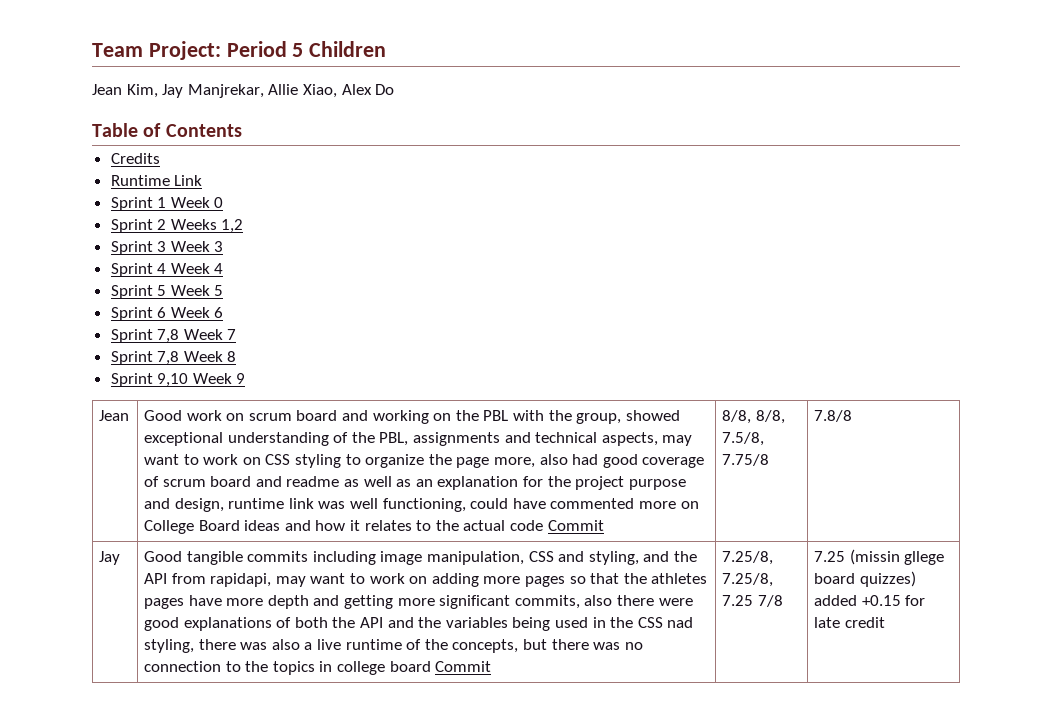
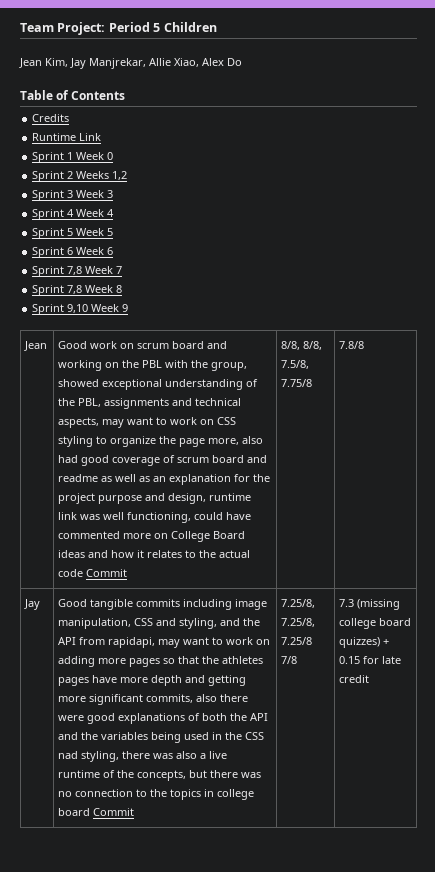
- 7.25/8, 7.25/8, 7.25 7/8
+ 7.25/8, 7.25/8, 7.25/8 7/8
- 7.25 (missin gllege board quizzes) added +0.15 for late credit
+ 7.3 (missing college board quizzes) + 0.15 for late credit

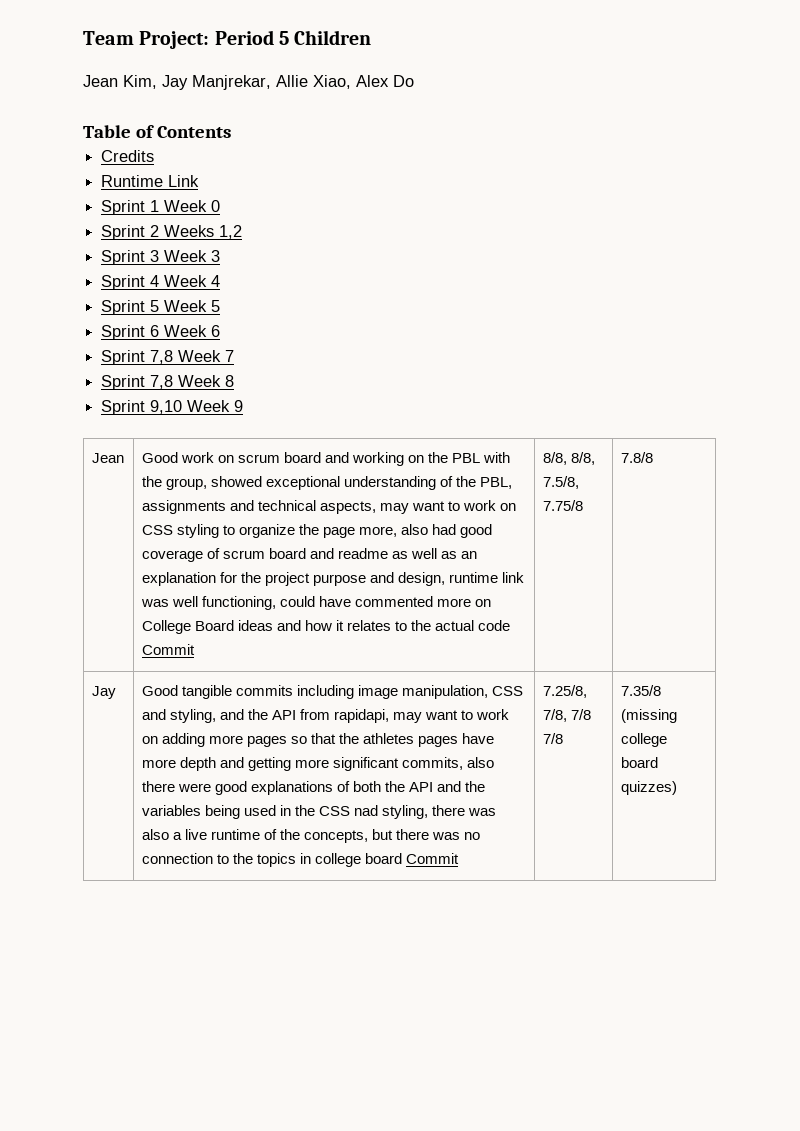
- 7.25/8, 7.25/8, 7.25/8 7/8
+ 7.25/8, 7/8, 7/8 7/8
- 7.3 (missing college board quizzes) + 0.15 for late credit
+ 7.35/8 (missing college board quizzes)

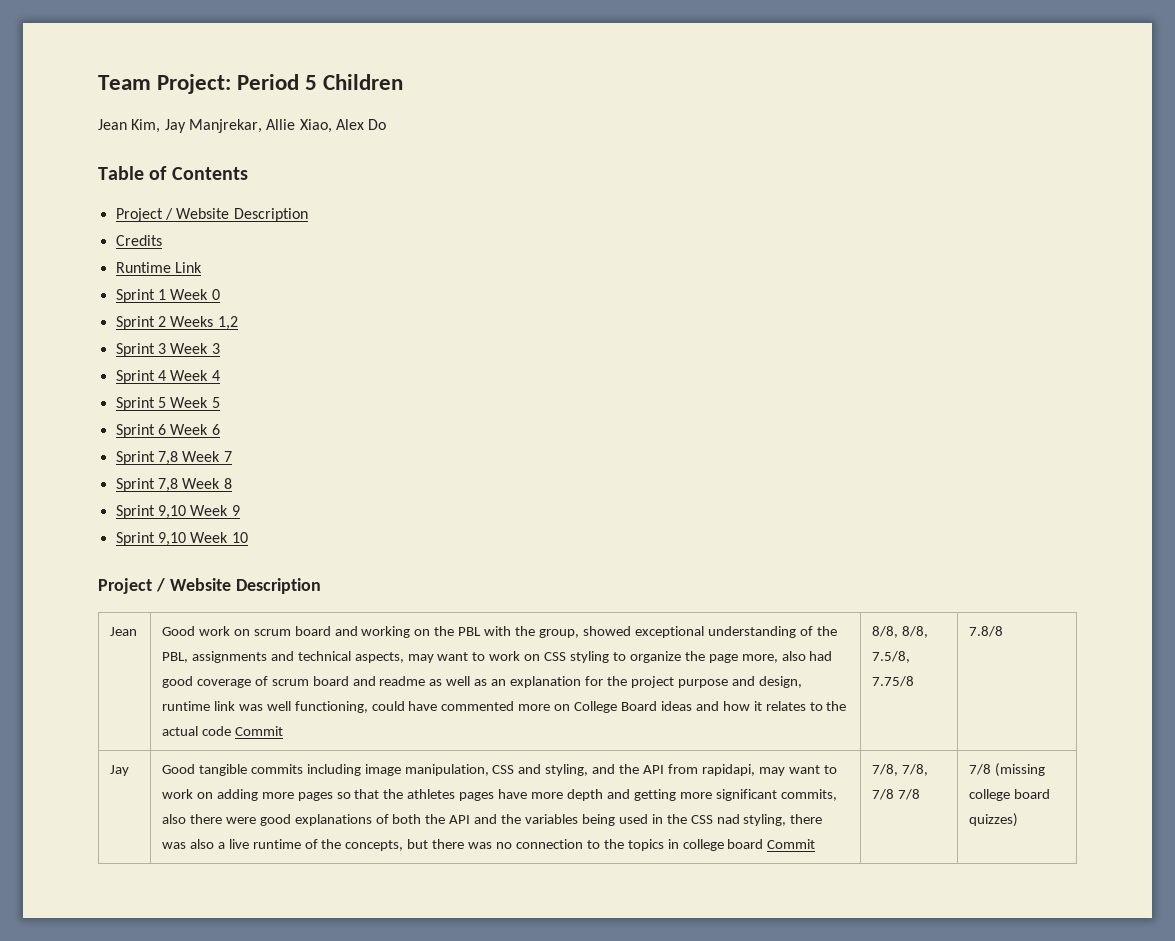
  Table of Contents
+ Project / Website Description
+ Sprint 9,10 Week 10
+ Project / Website Description
- 7.25/8, 7/8, 7/8 7/8
+ 7/8, 7/8, 7/8 7/8
- 7.35/8 (missing college board quizzes)
+ 7/8 (missing college board quizzes)

